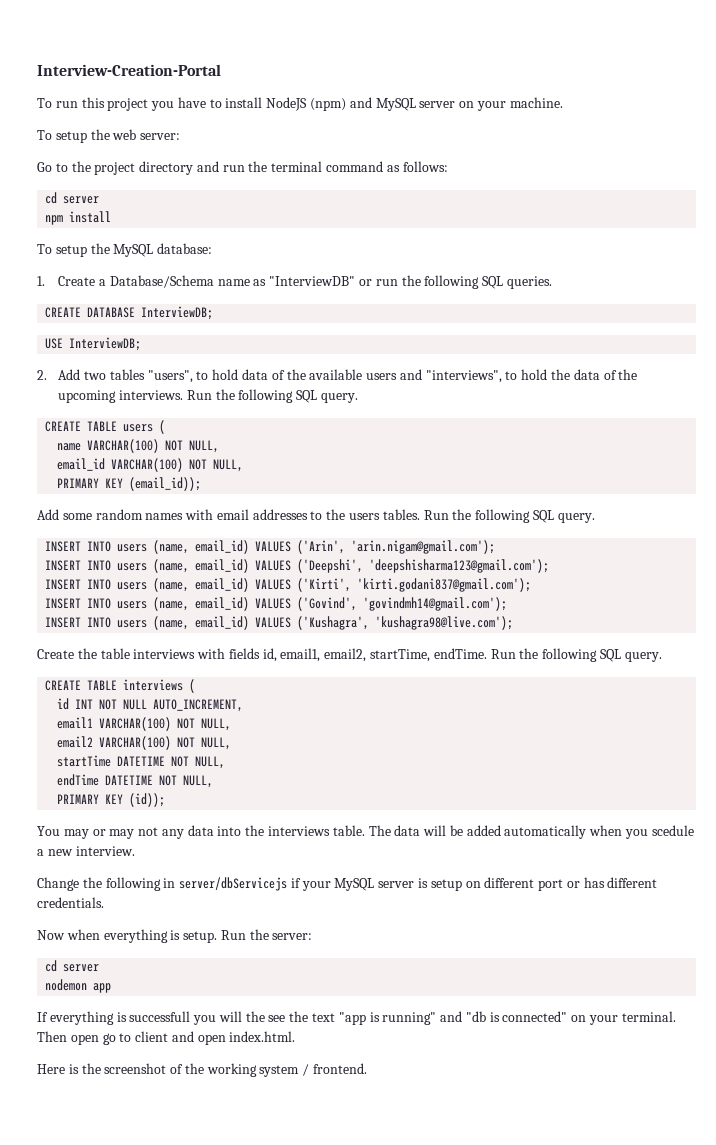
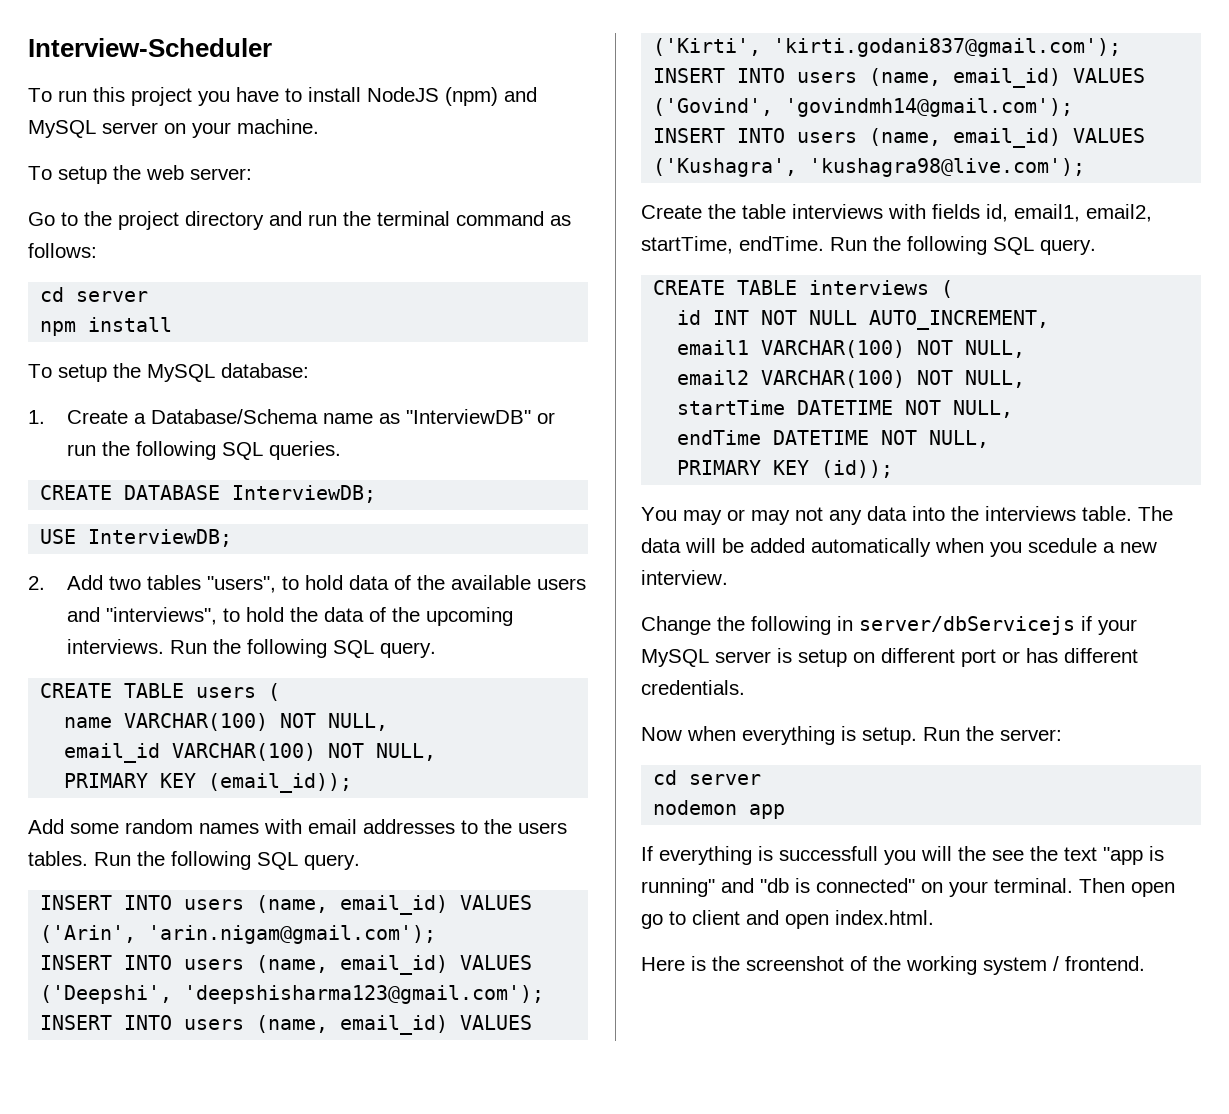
- Interview-Creation-Portal
+ Interview-Scheduler

